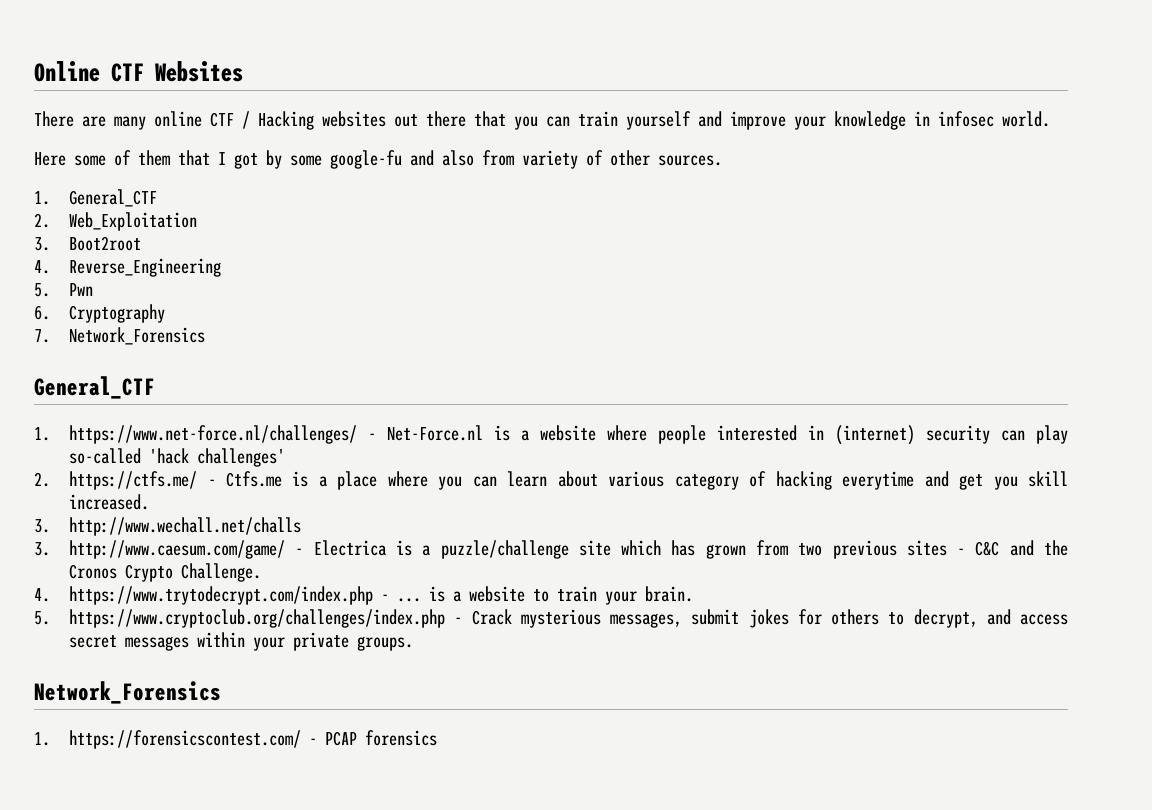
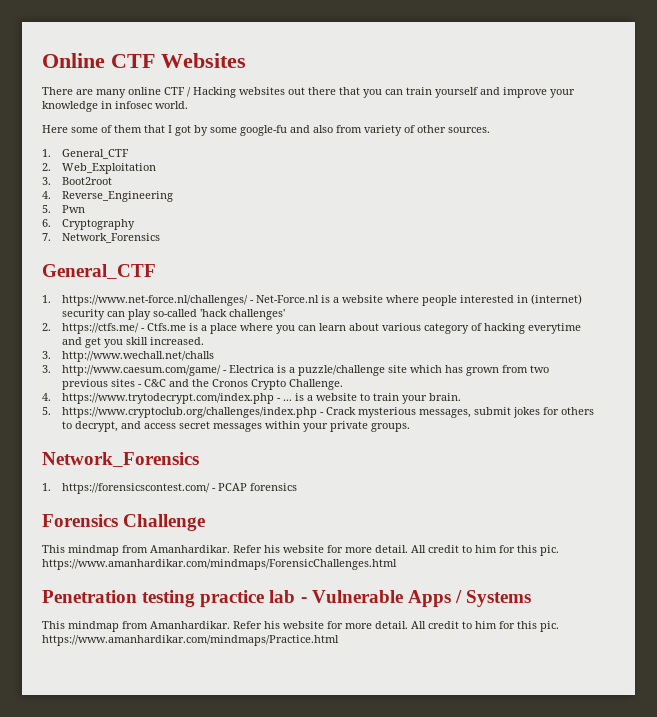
+ Forensics Challenge
+ This mindmap from Amanhardikar. Refer his website for more detail. All credit to him for this pic. https://www.amanhardikar.com/mindmaps/ForensicChallenges.html
+ Penetration testing practice lab - Vulnerable Apps / Systems
+ This mindmap from Amanhardikar. Refer his website for more detail. All credit to him for this pic. https://www.amanhardikar.com/mindmaps/Practice.html

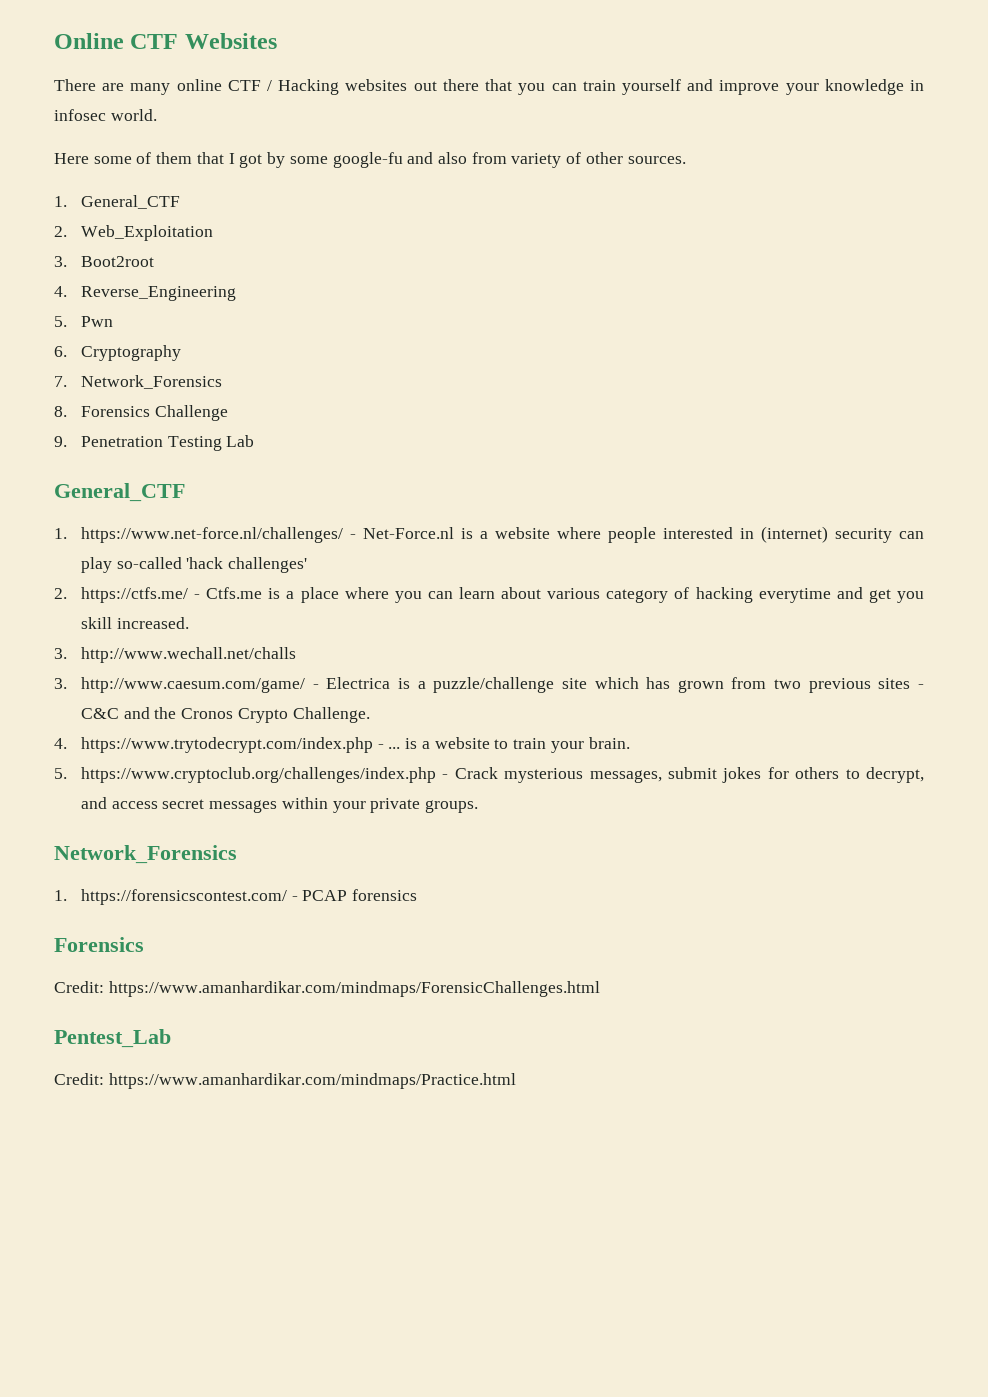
+ 8. Forensics Challenge
+ 9. Penetration Testing Lab
  1. https://forensicscontest.com/ - PCAP forensics
- Forensics Challenge
- This mindmap from Amanhardikar. Refer his website for more detail. All credit to him for this pic. https://www.amanhardikar.com/mindmaps/ForensicChallenges.html
- Penetration testing practice lab - Vulnerable Apps / Systems
- This mindmap from Amanhardikar. Refer his website for more detail. All credit to him for this pic. https://www.amanhardikar.com/mindmaps/Practice.html
+ Forensics
+ Credit: https://www.amanhardikar.com/mindmaps/ForensicChallenges.html
+ Pentest_Lab
+ Credit: https://www.amanhardikar.com/mindmaps/Practice.html

